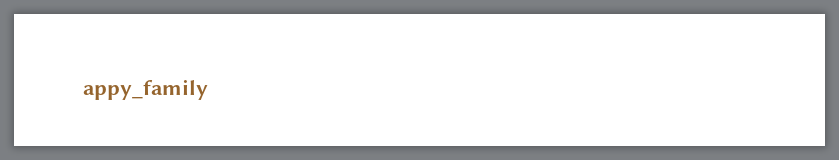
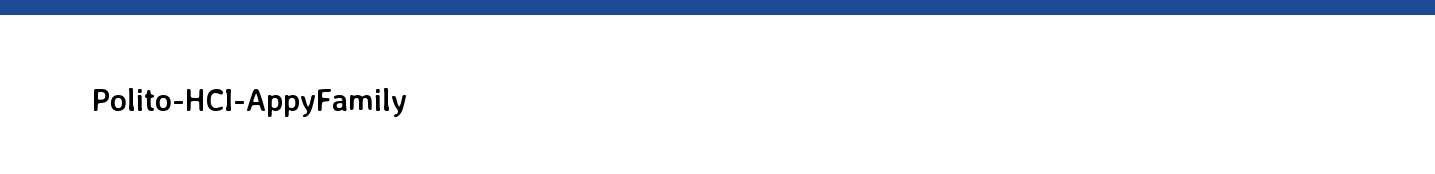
- appy_family
+ Polito-HCI-AppyFamily

